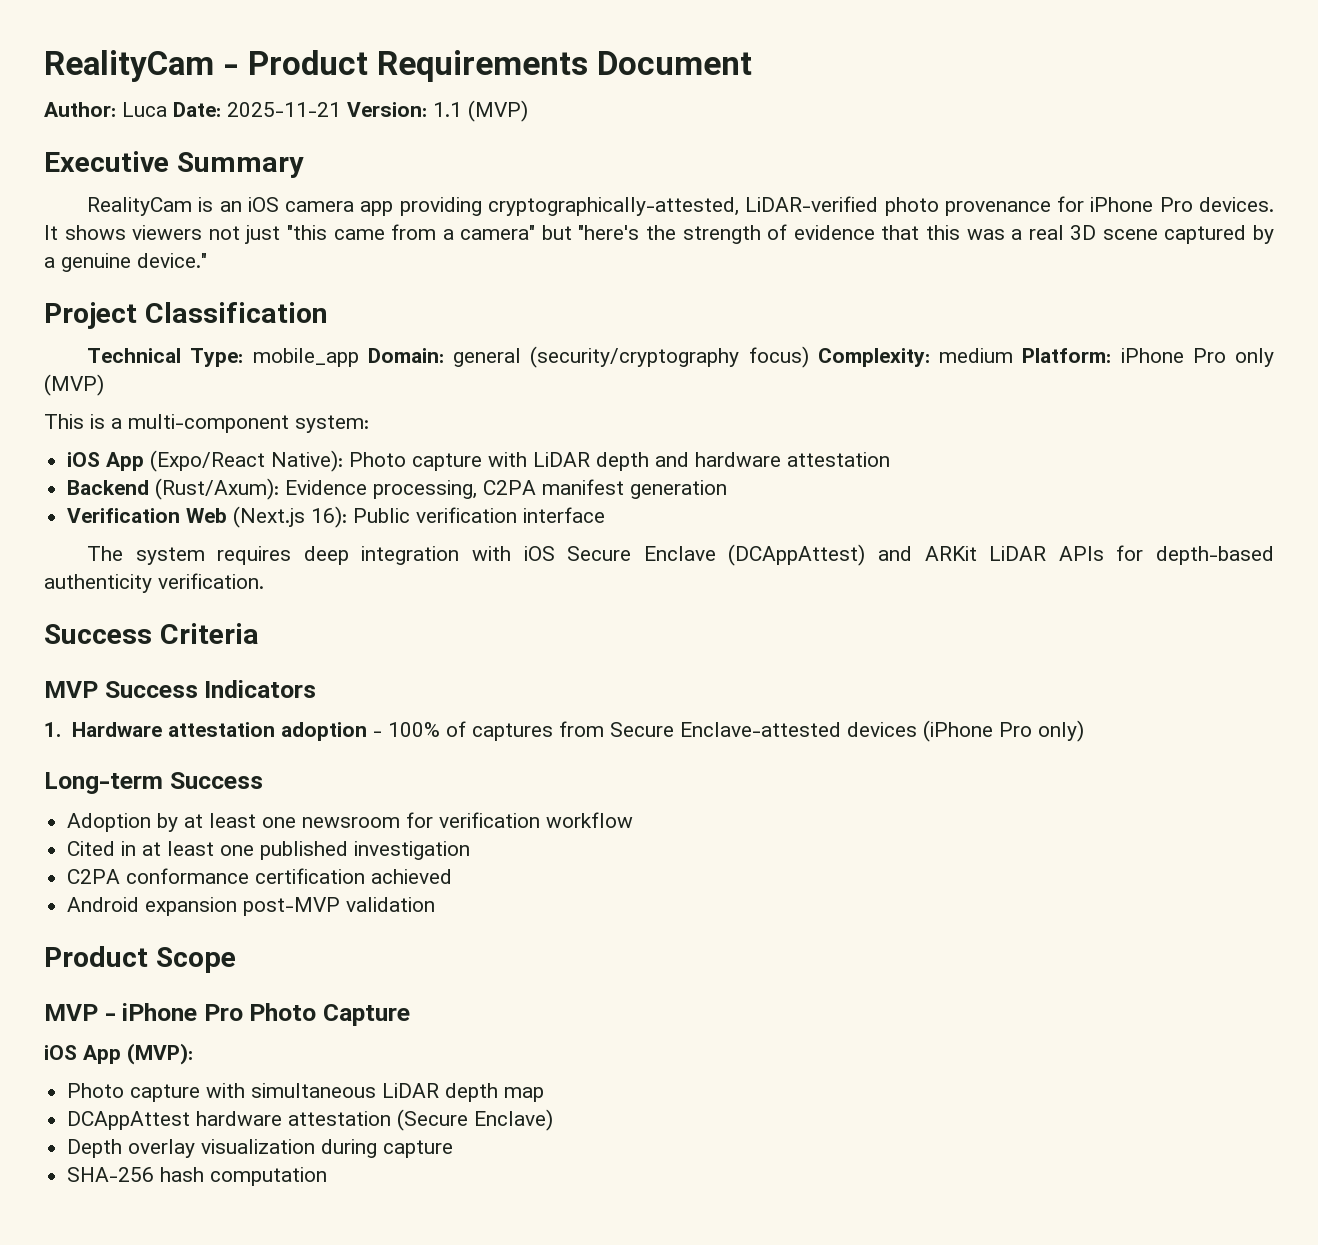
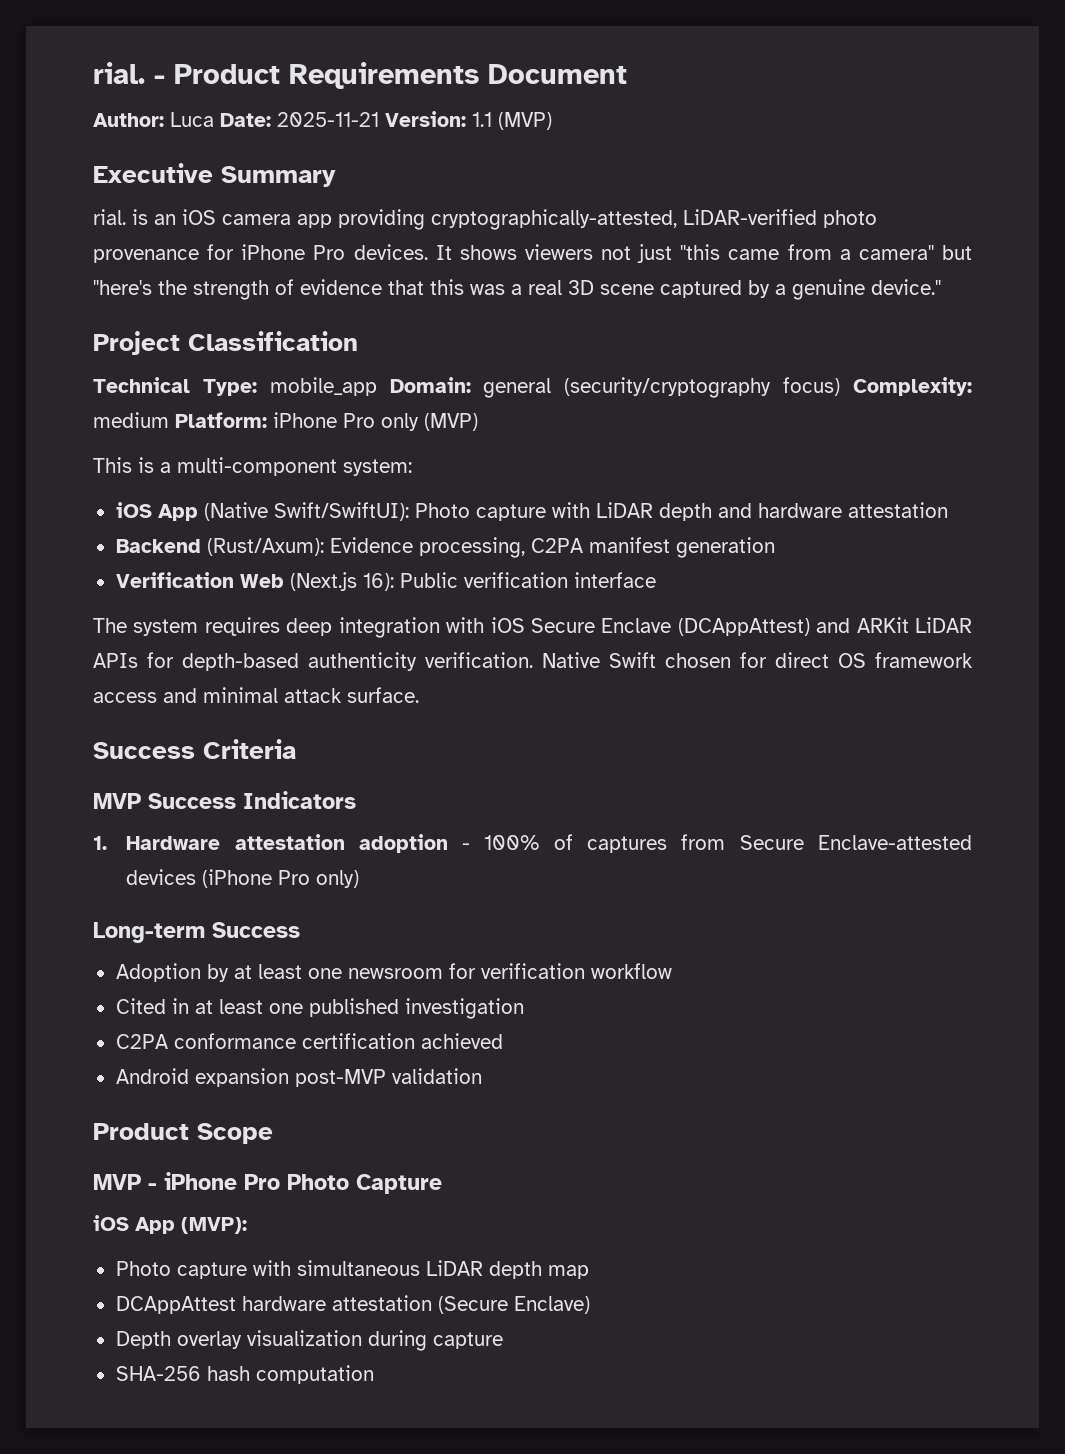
- RealityCam - Product Requirements Document
+ rial. - Product Requirements Document
- RealityCam is an iOS camera app providing cryptographically-attested, LiDAR-verified photo provenance for iPhone Pro devices.
+ rial. is an iOS camera app providing cryptographically-attested, LiDAR-verified photo provenance for iPhone Pro devices.
- iOS App (Expo/React Native): Photo capture with LiDAR depth and hardware attestation
+ iOS App (Native Swift/SwiftUI): Photo capture with LiDAR depth and hardware attestation
+ Native Swift chosen for direct OS framework access and minimal attack surface.

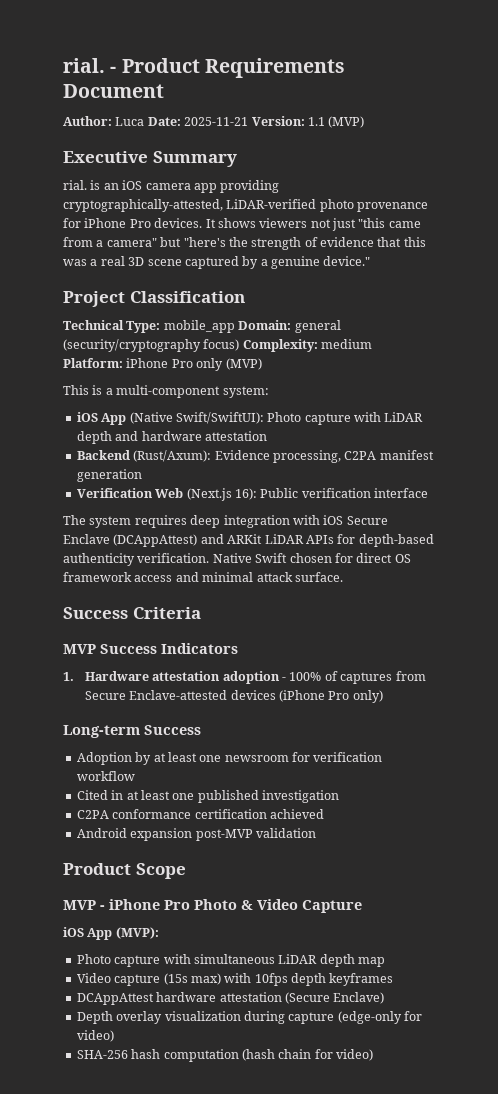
- MVP - iPhone Pro Photo Capture
+ MVP - iPhone Pro Photo & Video Capture
+ Video capture (15s max) with 10fps depth keyframes
- Depth overlay visualization during capture
+ Depth overlay visualization during capture (edge-only for video)
- SHA-256 hash computation
+ SHA-256 hash computation (hash chain for video)

